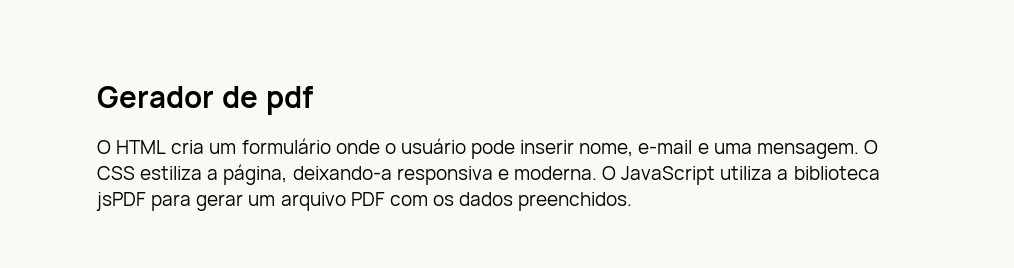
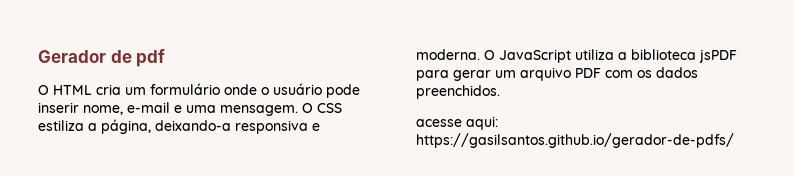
+ acesse aqui: https://gasilsantos.github.io/gerador-de-pdfs/

